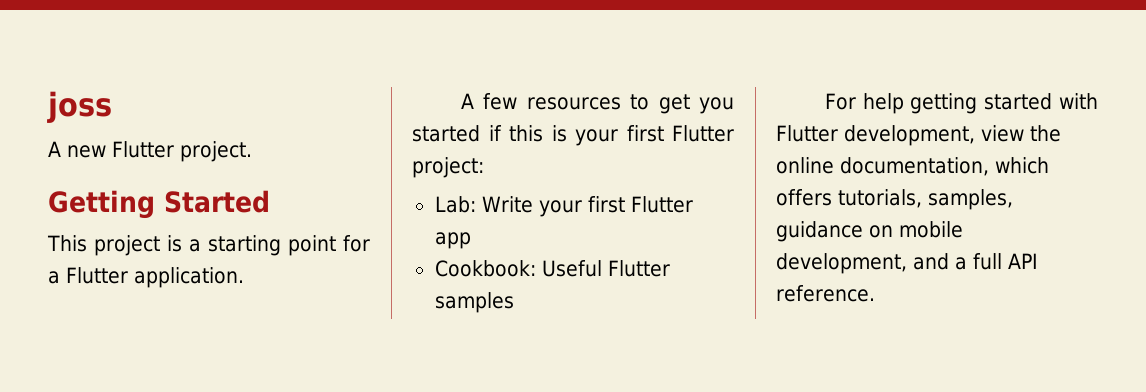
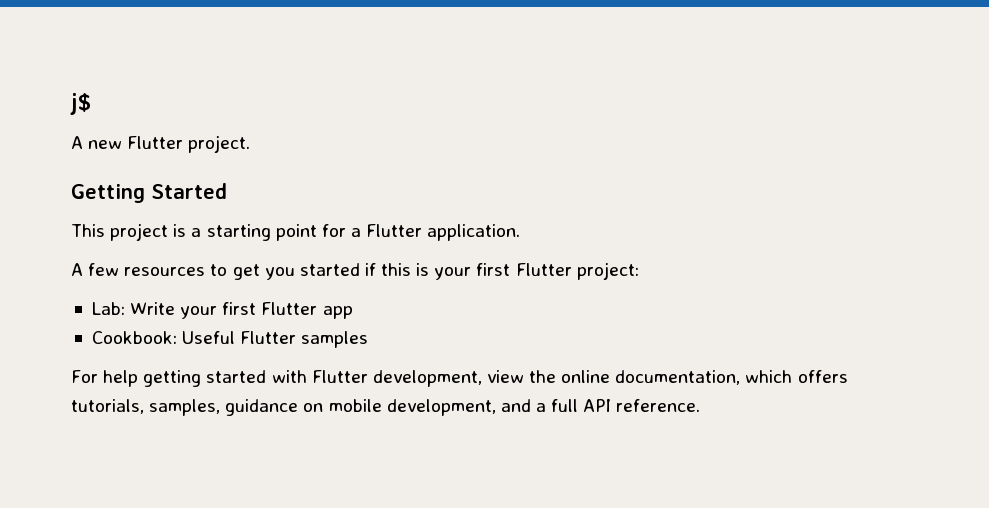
- joss
+ j$

